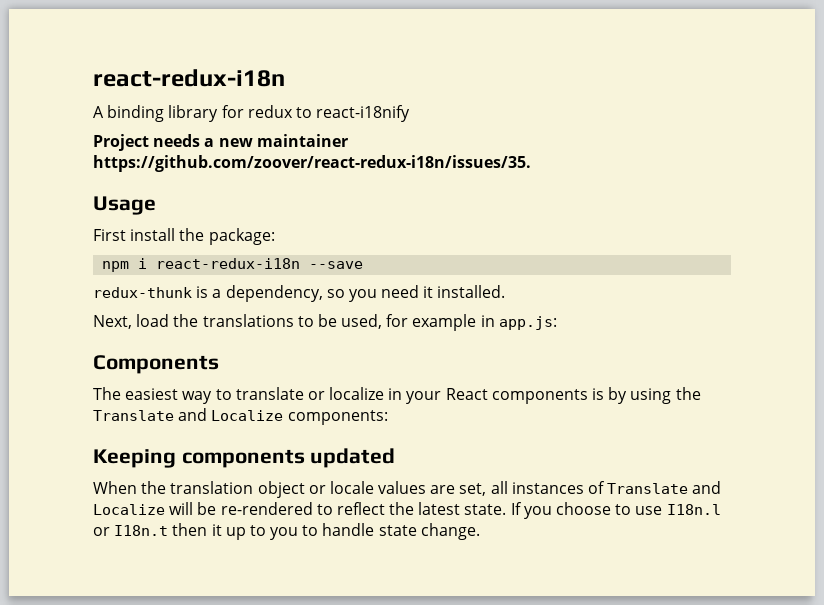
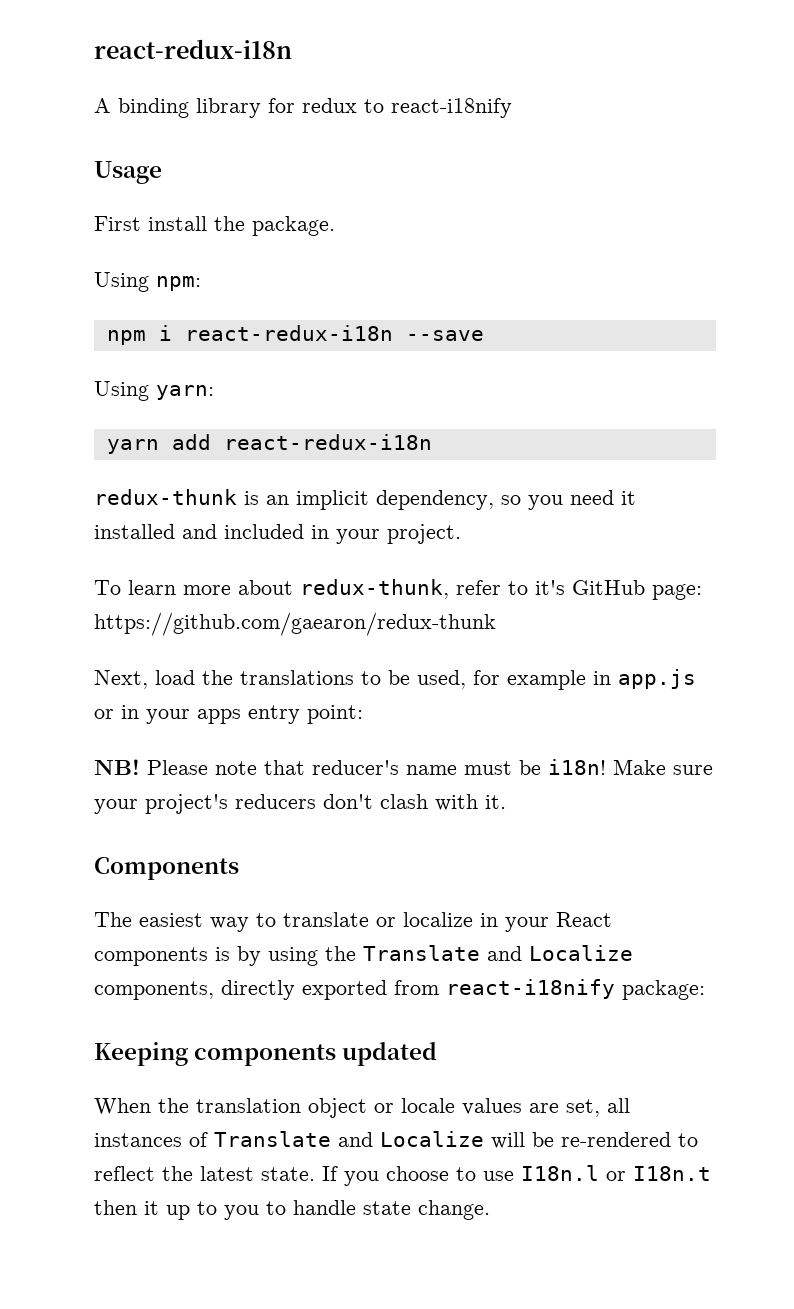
- Project needs a new maintainer https://github.com/zoover/react-redux-i18n/issues/35.
- First install the package:
+ First install the package.
+ Using npm:
+ Using yarn:
+ yarn add react-redux-i18n
- redux-thunk is a dependency, so you need it installed.
+ redux-thunk is an implicit dependency, so you need it installed and included in your project.
+ To learn more about redux-thunk, refer to it's GitHub page: https://github.com/gaearon/redux-thunk
- Next, load the translations to be used, for example in app.js:
+ Next, load the translations to be used, for example in app.js or in your apps entry point:
+ NB! Please note that reducer's name must be i18n! Make sure your project's reducers don't clash with it.
- The easiest way to translate or localize in your React components is by using the Translate and Localize components:
+ The easiest way to translate or localize in your React components is by using the Translate and Localize components, directly exported from react-i18nify package:

